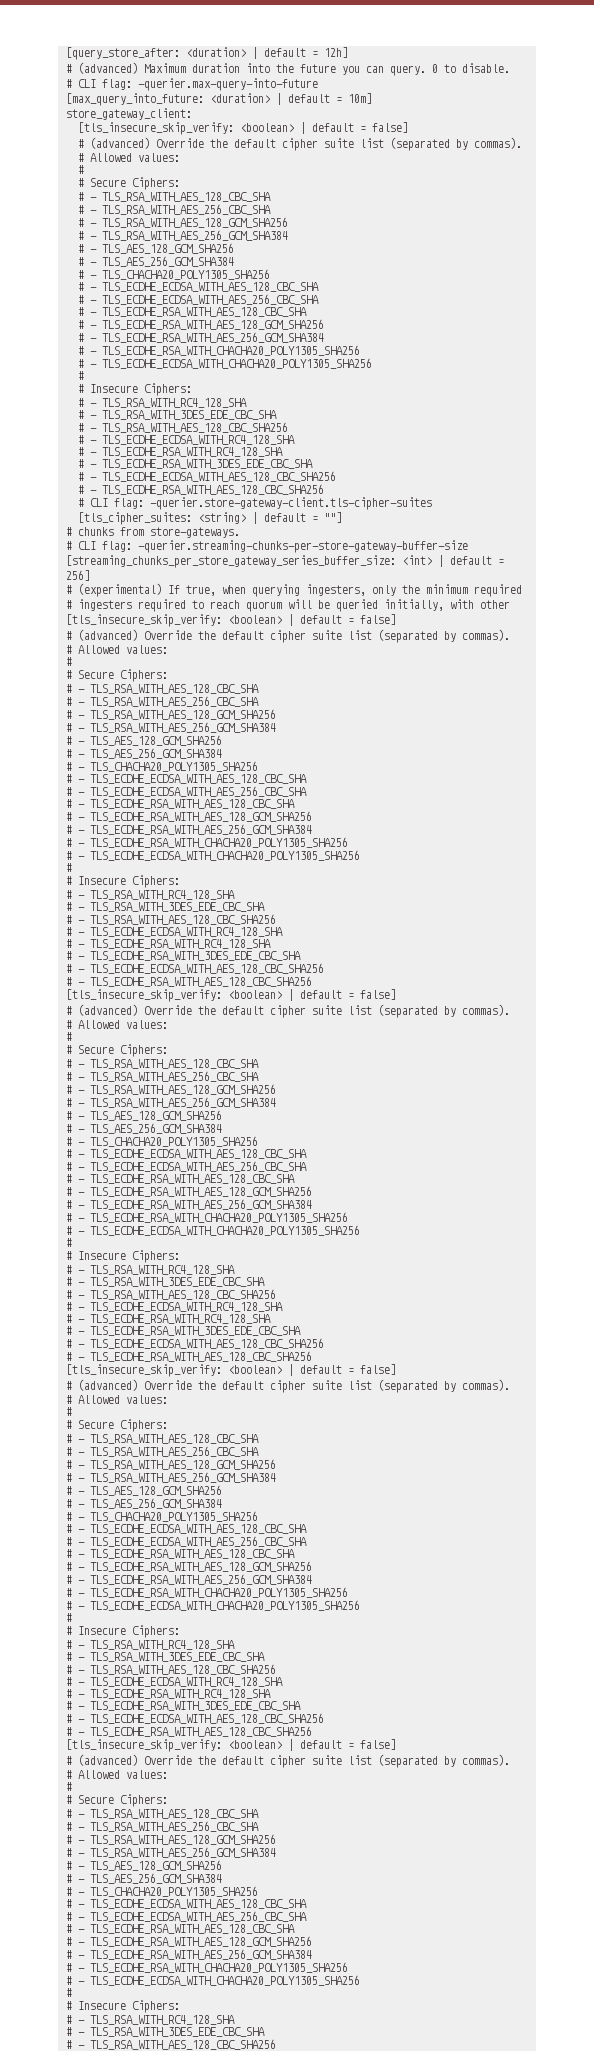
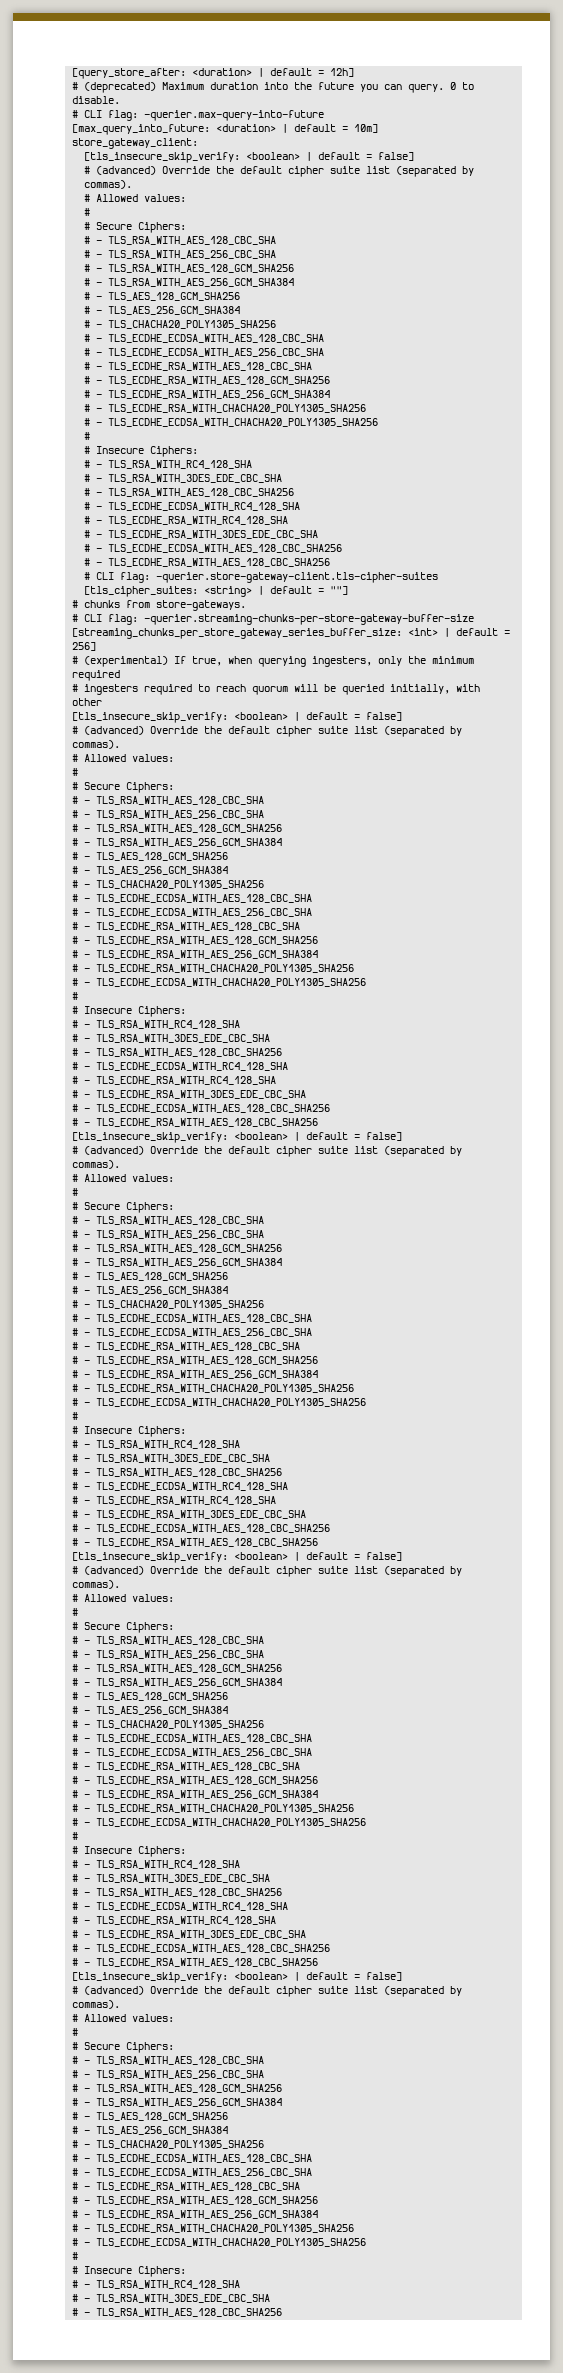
- # (advanced) Maximum duration into the future you can query.
+ # (deprecated) Maximum duration into the future you can query.

